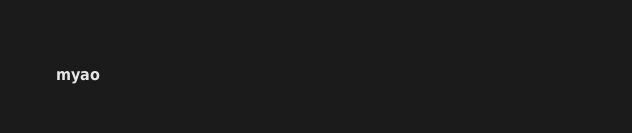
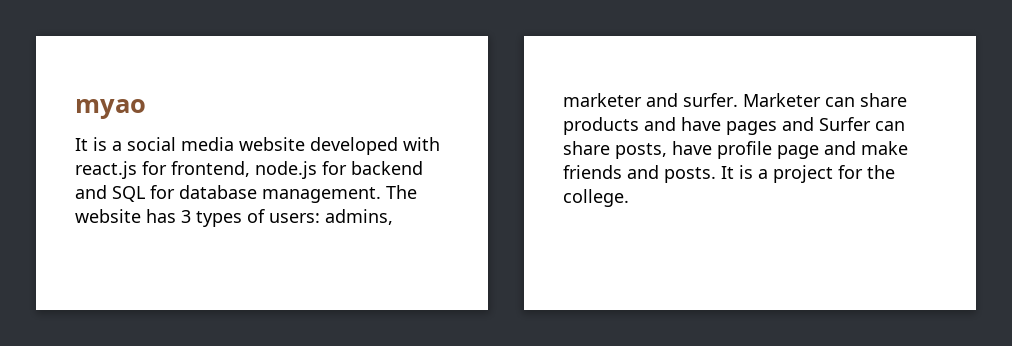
+ It is a social media website developed with react.js for frontend, node.js for backend and SQL for database management. The website has 3 types of users: admins, marketer and surfer. Marketer can share products and have pages and Surfer can share posts, have profile page and make friends and posts. It is a project for the college.

